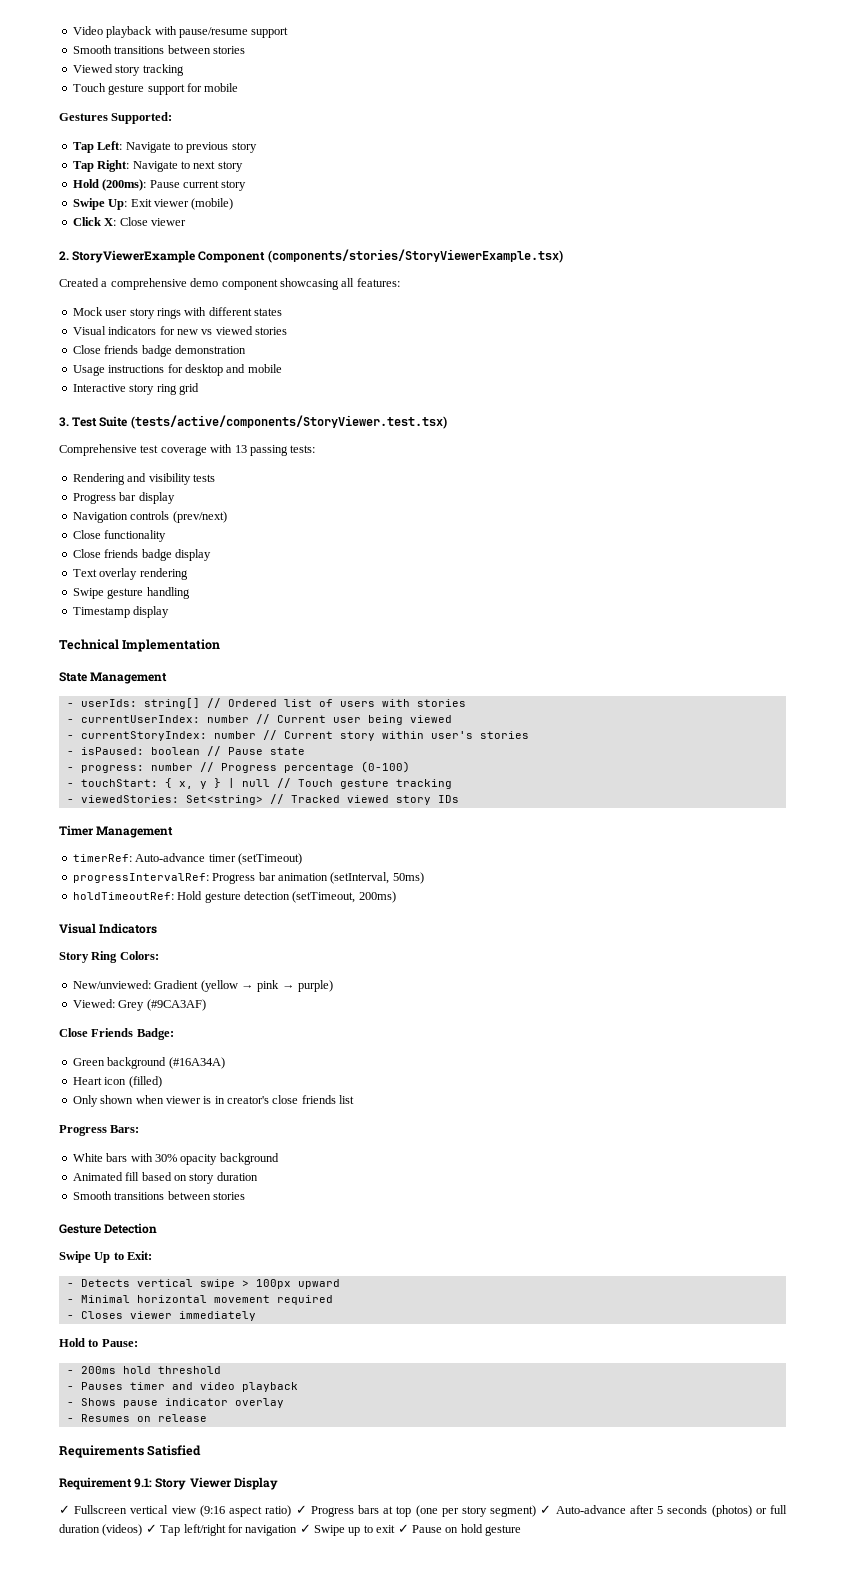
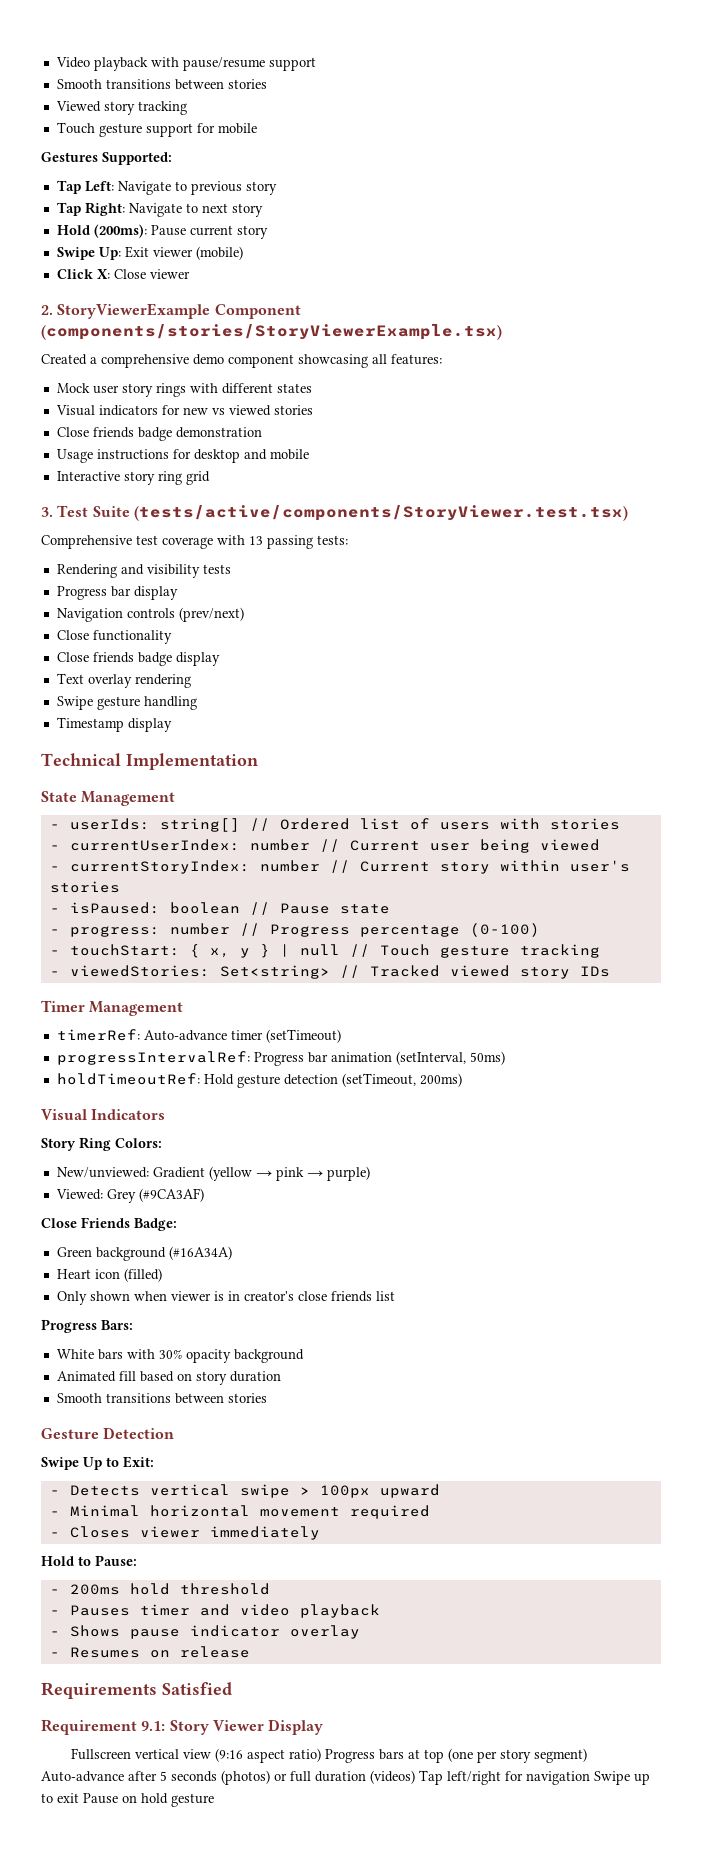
- ✓ Fullscreen vertical view (9:16 aspect ratio) ✓ Progress bars at top (one per story segment) ✓ Auto-advance after 5 seconds (photos) or full duration (videos) ✓ Tap left/right for navigation ✓ Swipe up to exit ✓ Pause on hold gesture
+ Fullscreen vertical view (9:16 aspect ratio) Progress bars at top (one per story segment) Auto-advance after 5 seconds (photos) or full duration (videos) Tap left/right for navigation Swipe up to exit Pause on hold gesture

